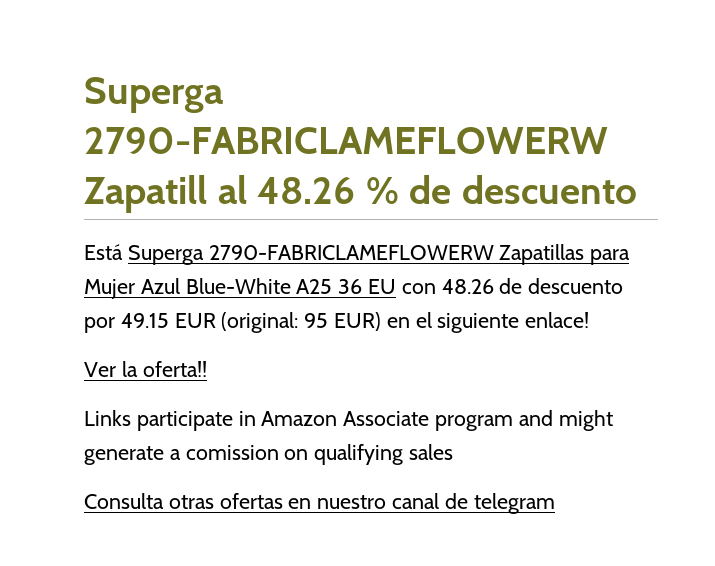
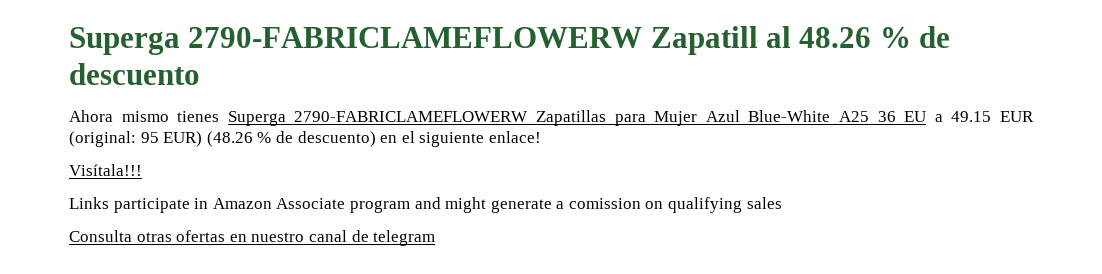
- Está Superga 2790-FABRICLAMEFLOWERW Zapatillas para Mujer Azul Blue-White A25 36 EU con 48.26 de descuento por 49.15 EUR (original: 95 EUR) en el siguiente enlace!
+ Ahora mismo tienes Superga 2790-FABRICLAMEFLOWERW Zapatillas para Mujer Azul Blue-White A25 36 EU a 49.15 EUR (original: 95 EUR) (48.26 % de descuento) en el siguiente enlace!
- Ver la oferta!!
+ Visítala!!!

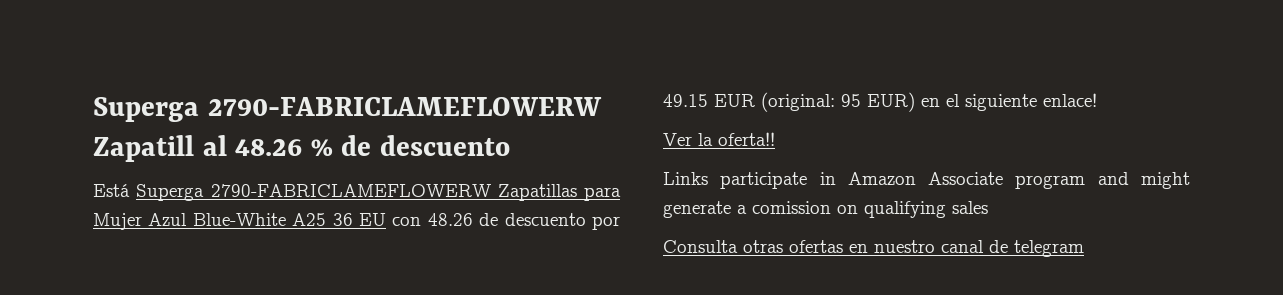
- Ahora mismo tienes Superga 2790-FABRICLAMEFLOWERW Zapatillas para Mujer Azul Blue-White A25 36 EU a 49.15 EUR (original: 95 EUR) (48.26 % de descuento) en el siguiente enlace!
+ Está Superga 2790-FABRICLAMEFLOWERW Zapatillas para Mujer Azul Blue-White A25 36 EU con 48.26 de descuento por 49.15 EUR (original: 95 EUR) en el siguiente enlace!
- Visítala!!!
+ Ver la oferta!!

